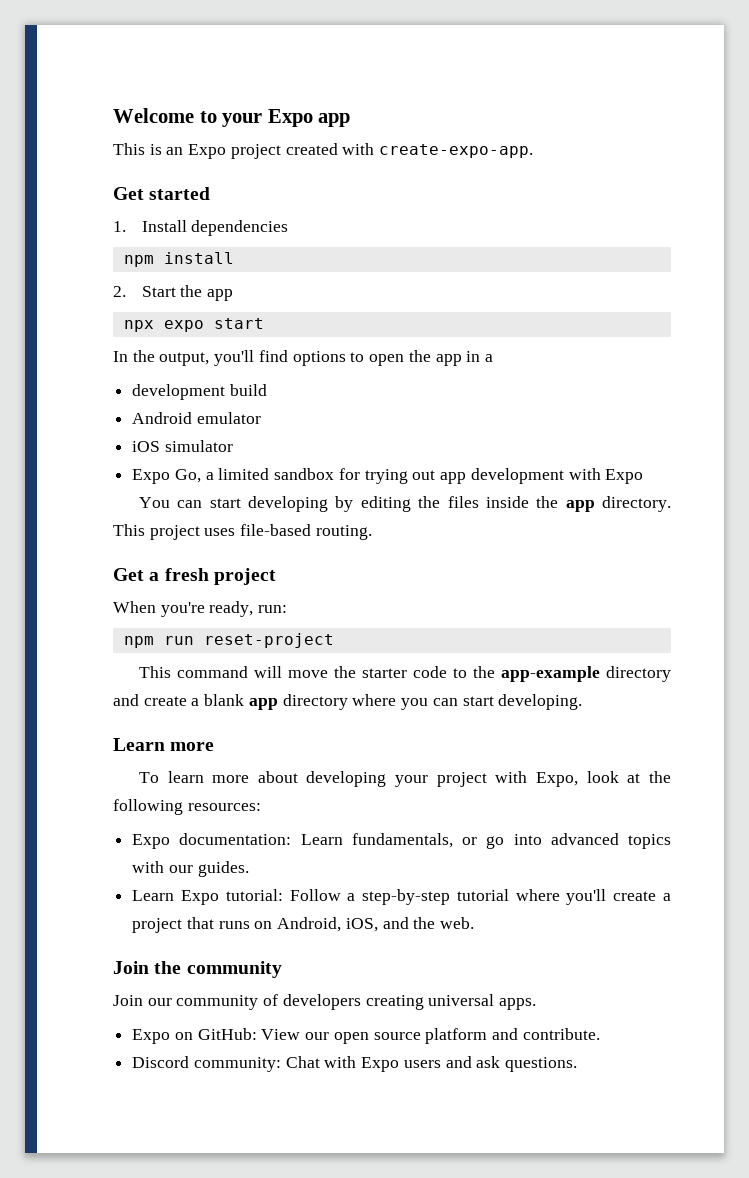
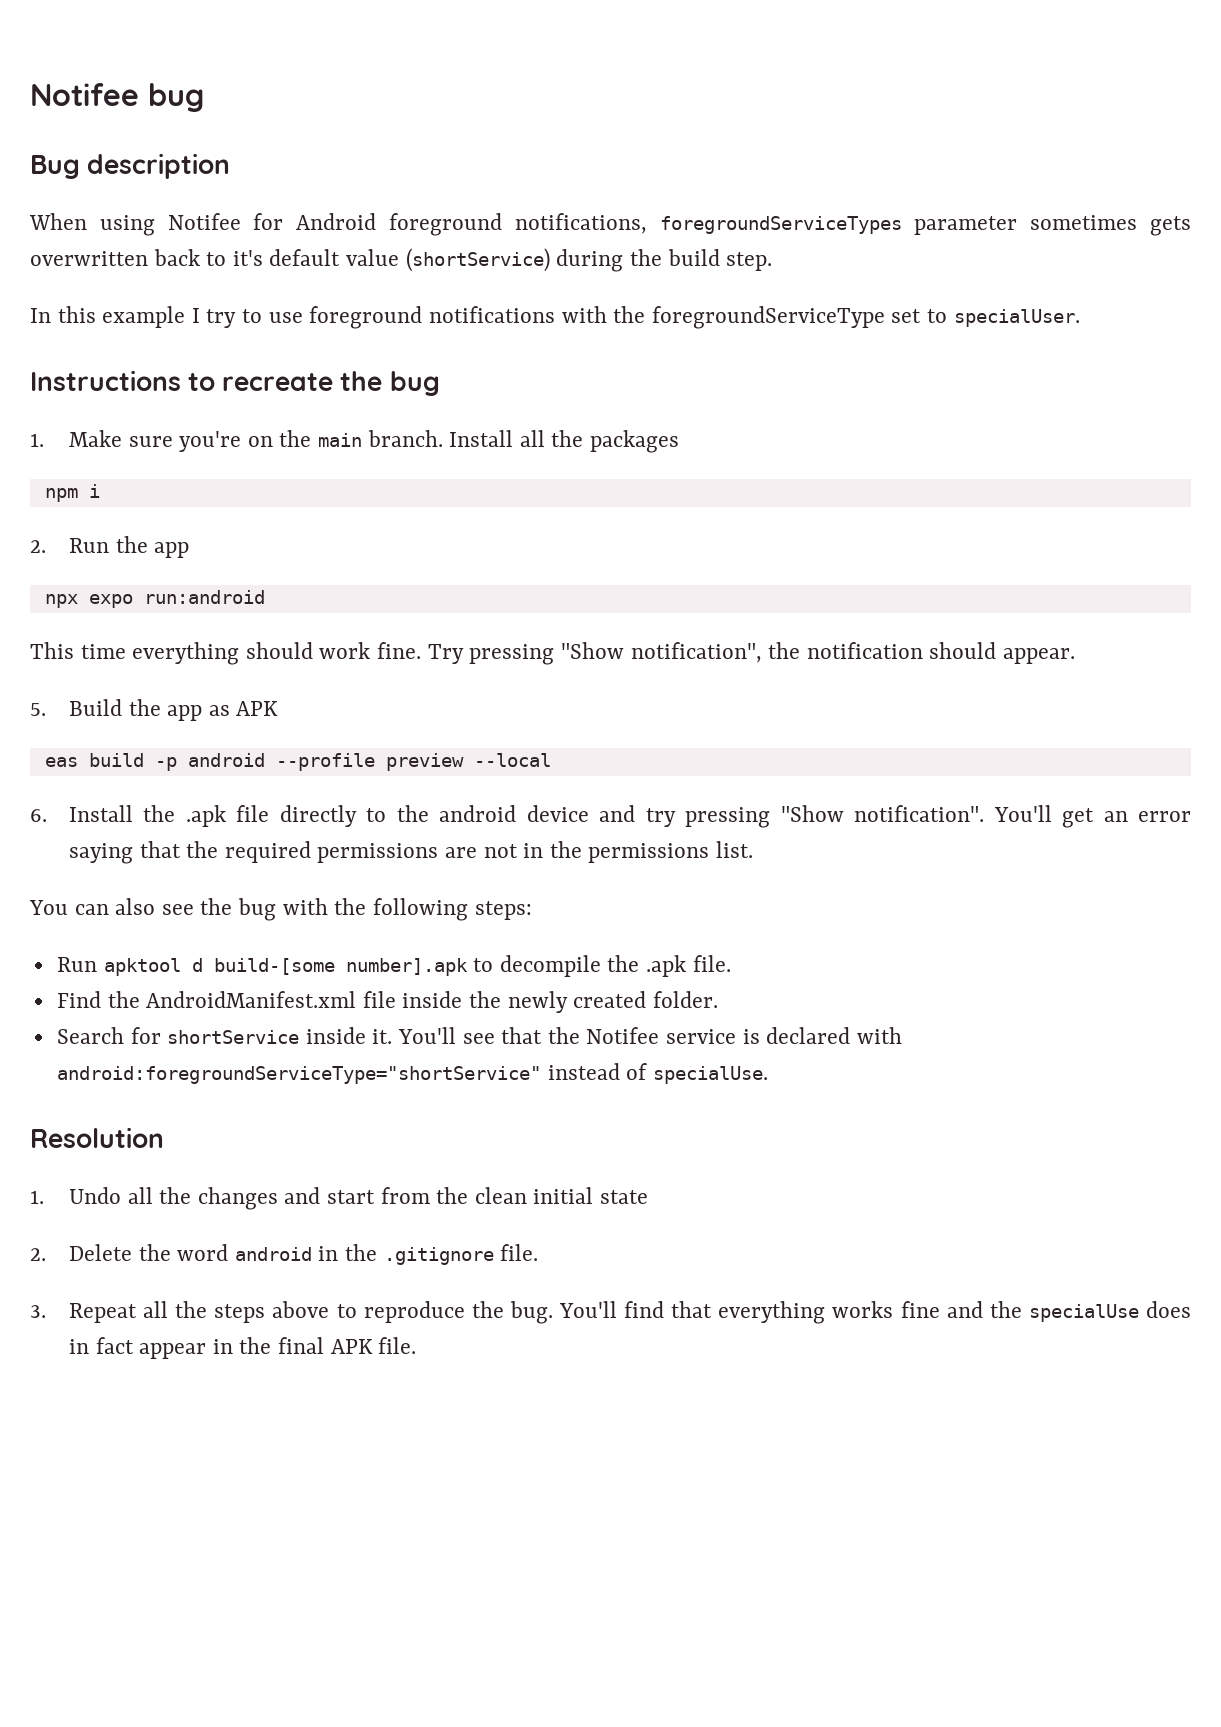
- Welcome to your Expo app
- This is an Expo project created with create-expo-app.
- Get started
- 1. Install dependencies
- npm install
- 2. Start the app
+ Notifee bug
+ Bug description
+ When using Notifee for Android foreground notifications, foregroundServiceTypes parameter sometimes gets overwritten back to it's default value (shortService) during the build step.
+ In this example I try to use foreground notifications with the foregroundServiceType set to specialUser.
+ Instructions to recreate the bug
+ 1. Make sure you're on the main branch. Install all the packages
+ npm i
+ 2. Run the app
- npx expo start
- In the output, you'll find options to open the app in a
- development build
- Android emulator
- iOS simulator
- Expo Go, a limited sandbox for trying out app development with Expo
- You can start developing by editing the files inside the app directory. This project uses file-based routing.
- Get a fresh project
- When you're ready, run:
- npm run reset-project
- This command will move the starter code to the app-example directory and create a blank app directory where you can start developing.
- Learn more
- To learn more about developing your project with Expo, look at the following resources:
- Expo documentation: Learn fundamentals, or go into advanced topics with our guides.
- Learn Expo tutorial: Follow a step-by-step tutorial where you'll create a project that runs on Android, iOS, and the web.
- Join the community
- Join our community of developers creating universal apps.
- Expo on GitHub: View our open source platform and contribute.
- Discord community: Chat with Expo users and ask questions.
+ npx expo run:android
+ This time everything should work fine. Try pressing "Show notification", the notification should appear.
+ 5. Build the app as APK
+ eas build -p android --profile preview --local
+ 6. Install the .apk file directly to the android device and try pressing "Show notification". You'll get an error saying that the required permissions are not in the permissions list.
+ You can also see the bug with the following steps:
+ Run apktool d build-[some number].apk to decompile the .apk file.
+ Find the AndroidManifest.xml file inside the newly created folder.
+ Search for shortService inside it. You'll see that the Notifee service is declared with android:foregroundServiceType="shortService" instead of specialUse.
+ Resolution
+ 1. Undo all the changes and start from the clean initial state
+ 2. Delete the word android in the .gitignore file.
+ 3. Repeat all the steps above to reproduce the bug. You'll find that everything works fine and the specialUse does in fact appear in the final APK file.

